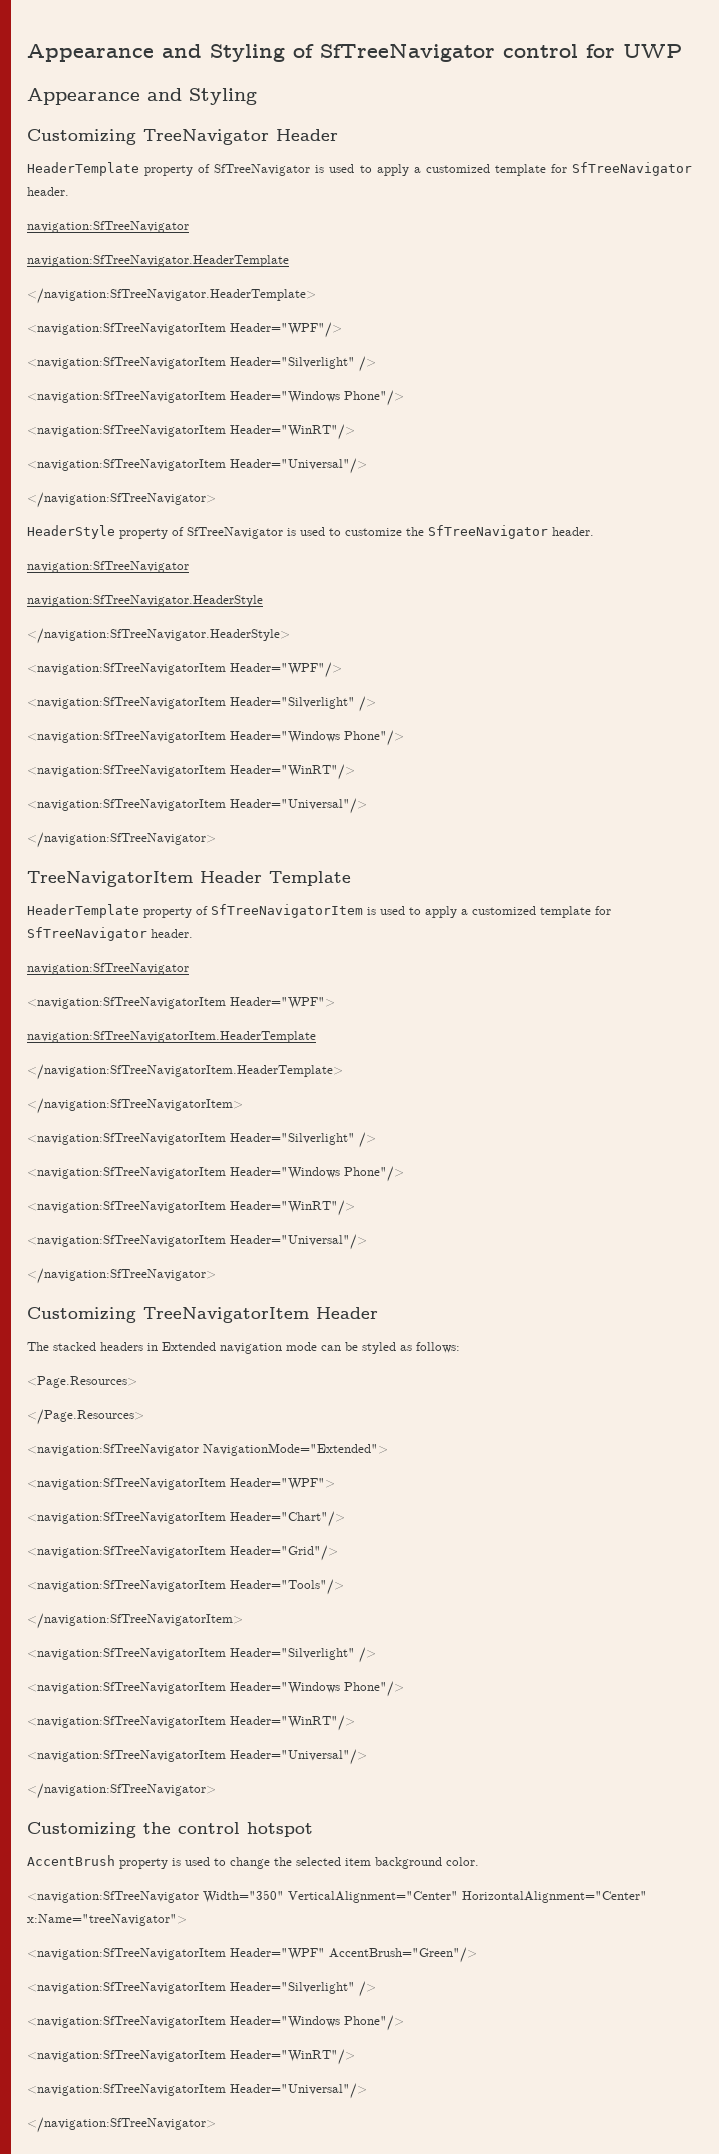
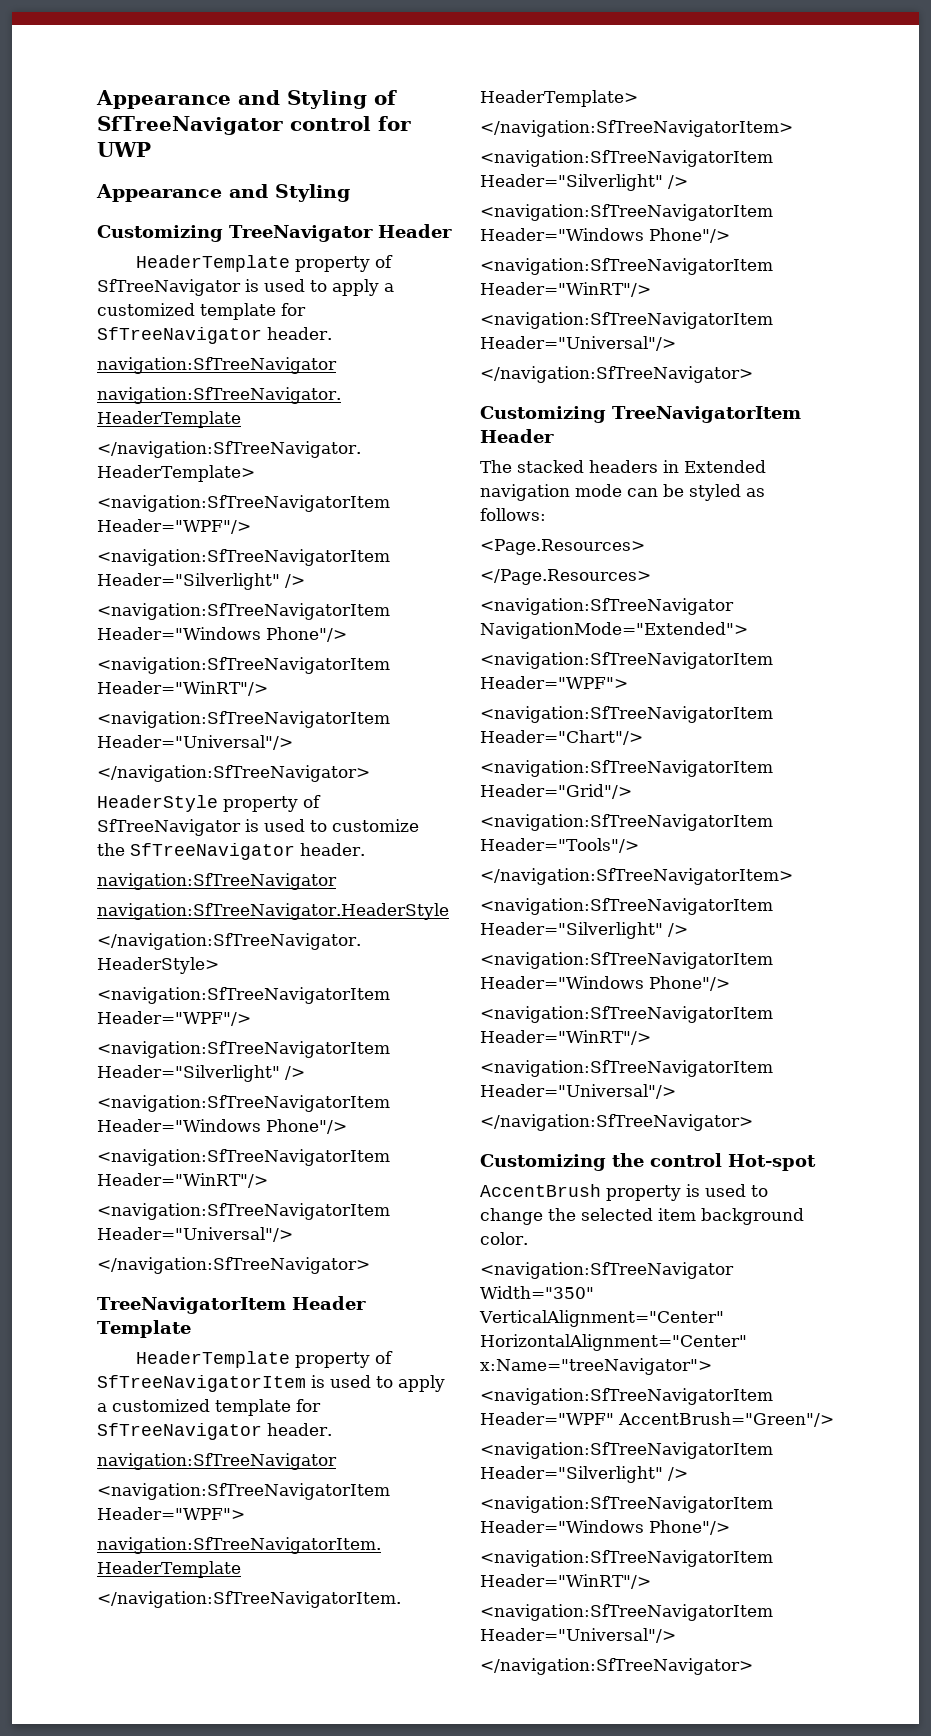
- Customizing the control hotspot
+ Customizing the control Hot-spot

